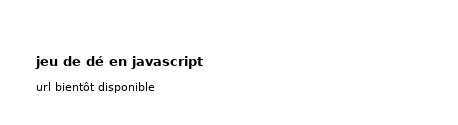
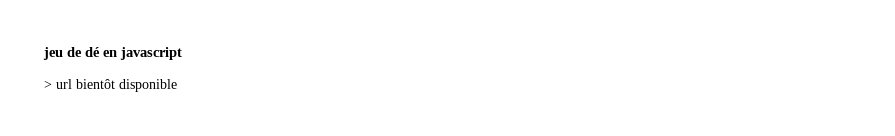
- url bientôt disponible
+ > url bientôt disponible

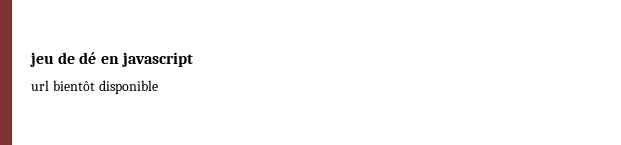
- > url bientôt disponible
+ url bientôt disponible

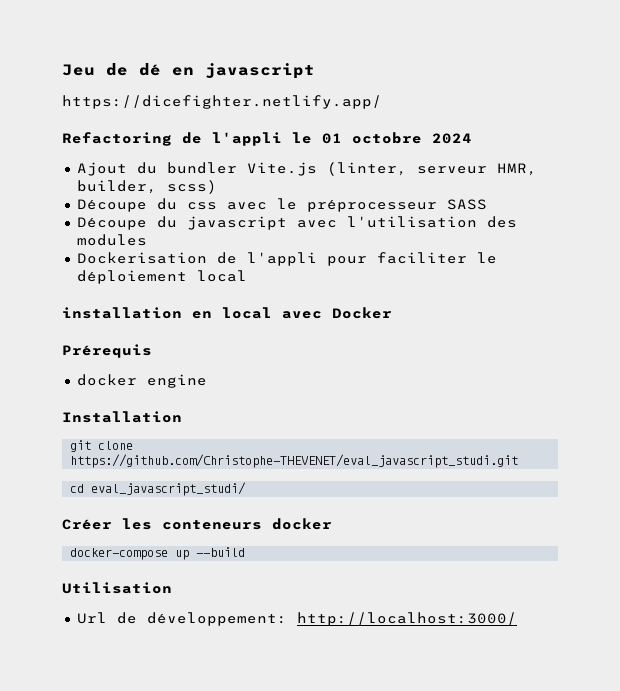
- jeu de dé en javascript
+ Jeu de dé en javascript
- url bientôt disponible
+ https://dicefighter.netlify.app/
+ Refactoring de l'appli le 01 octobre 2024
+ Ajout du bundler Vite.js (linter, serveur HMR, builder, scss)
+ Découpe du css avec le préprocesseur SASS
+ Découpe du javascript avec l'utilisation des modules
+ Dockerisation de l'appli pour faciliter le déploiement local
+ installation en local avec Docker
+ Prérequis
+ docker engine
+ Installation
+ git clone https://github.com/Christophe-THEVENET/eval_javascript_studi.git
+ cd eval_javascript_studi/
+ Créer les conteneurs docker
+ docker-compose up --build
+ Utilisation
+ Url de développement: http://localhost:3000/

